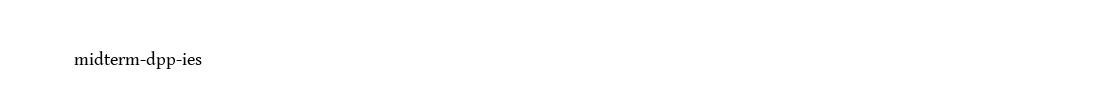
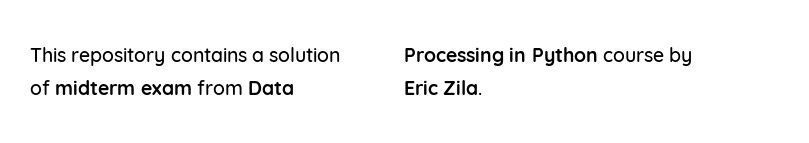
- midterm-dpp-ies
+ This repository contains a solution of midterm exam from Data Processing in Python course by Eric Zila.

